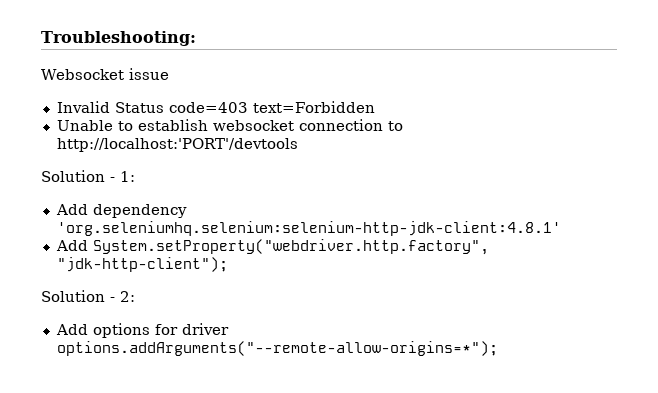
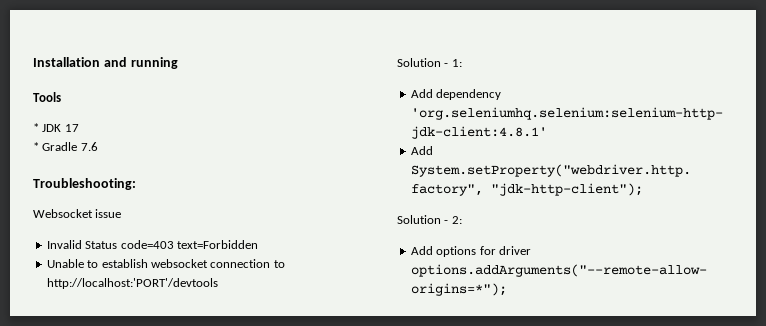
+ Installation and running
+ Tools
+ * JDK 17
+ * Gradle 7.6

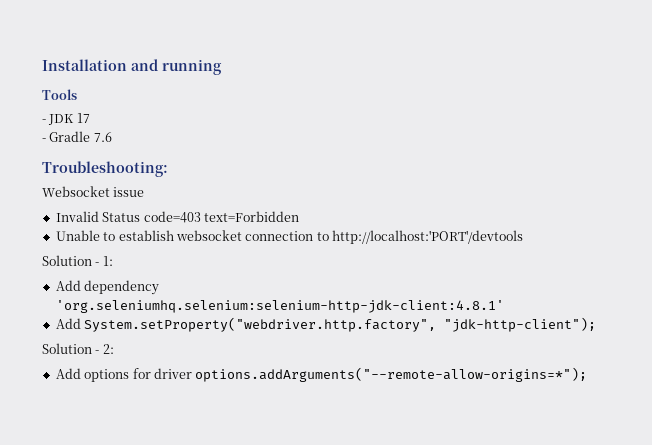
- * JDK 17
+ - JDK 17
- * Gradle 7.6
+ - Gradle 7.6

